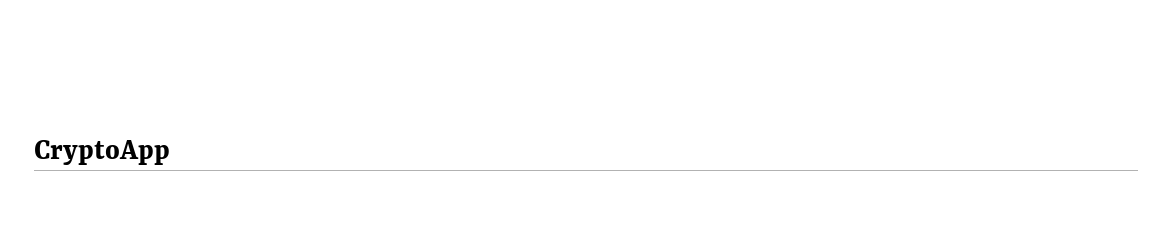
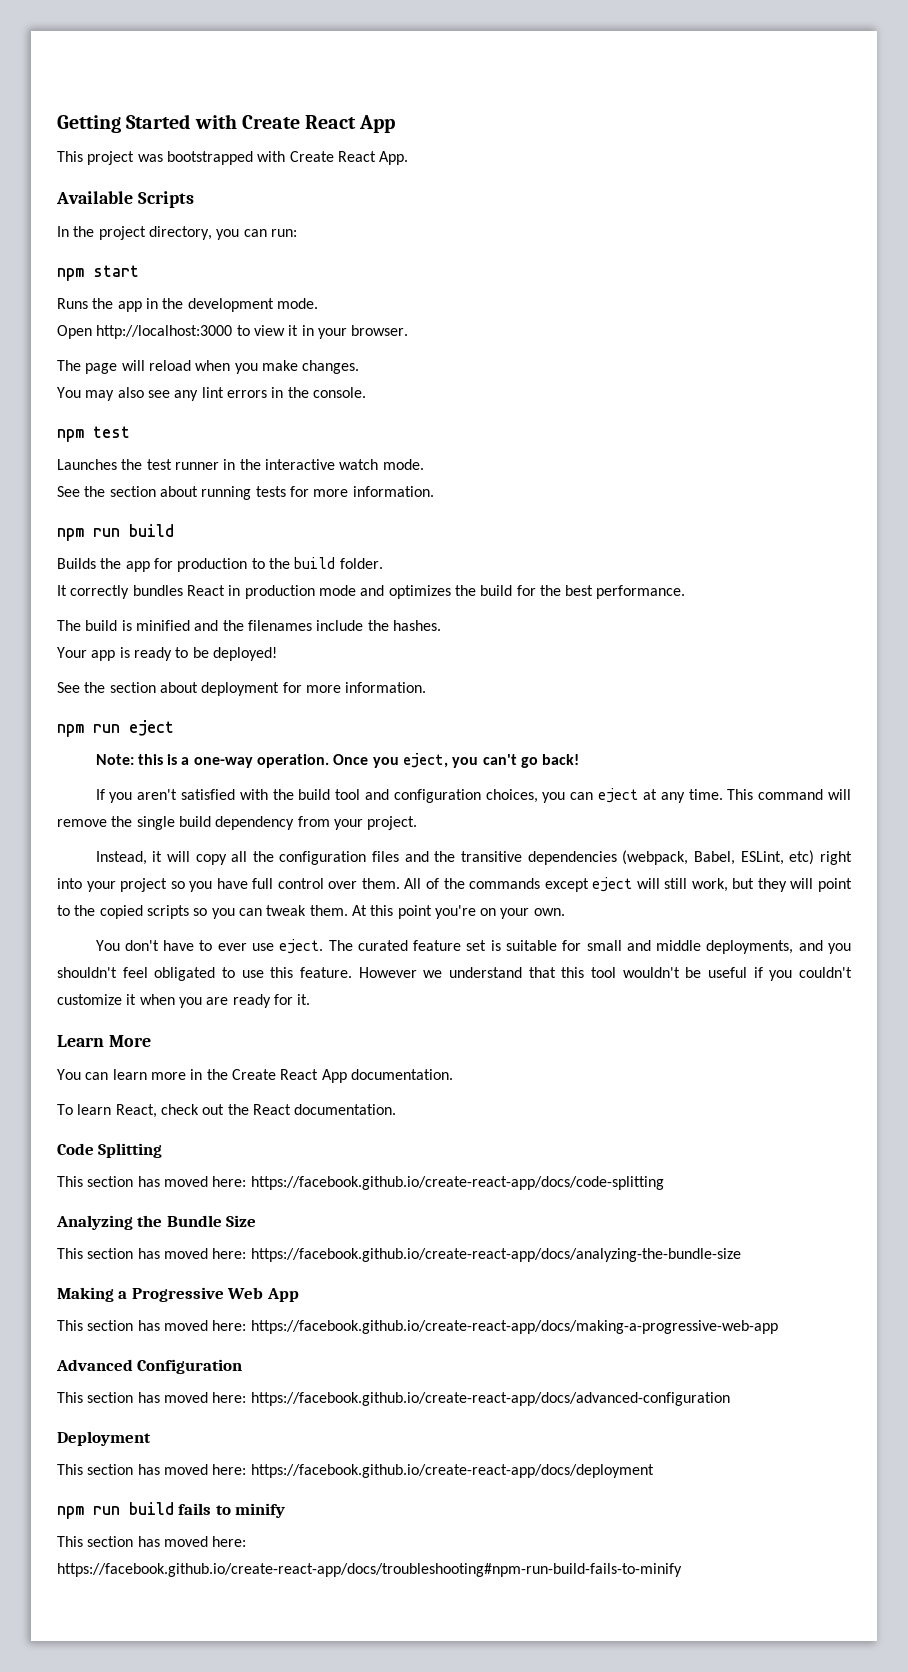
- CryptoApp
+ Getting Started with Create React App
+ This project was bootstrapped with Create React App.
+ Available Scripts
+ In the project directory, you can run:
+ npm start
+ Runs the app in the development mode.
+ Open http://localhost:3000 to view it in your browser.
+ The page will reload when you make changes.
+ You may also see any lint errors in the console.
+ npm test
+ Launches the test runner in the interactive watch mode.
+ See the section about running tests for more information.
+ npm run build
+ Builds the app for production to the build folder.
+ It correctly bundles React in production mode and optimizes the build for the best performance.
+ The build is minified and the filenames include the hashes.
+ Your app is ready to be deployed!
+ See the section about deployment for more information.
+ npm run eject
+ Note: this is a one-way operation. Once you eject, you can't go back!
+ If you aren't satisfied with the build tool and configuration choices, you can eject at any time. This command will remove the single build dependency from your project.
+ Instead, it will copy all the configuration files and the transitive dependencies (webpack, Babel, ESLint, etc) right into your project so you have full control over them. All of the commands except eject will still work, but they will point to the copied scripts so you can tweak them. At this point you're on your own.
+ You don't have to ever use eject. The curated feature set is suitable for small and middle deployments, and you shouldn't feel obligated to use this feature. However we understand that this tool wouldn't be useful if you couldn't customize it when you are ready for it.
+ Learn More
+ You can learn more in the Create React App documentation.
+ To learn React, check out the React documentation.
+ Code Splitting
+ This section has moved here: https://facebook.github.io/create-react-app/docs/code-splitting
+ Analyzing the Bundle Size
+ This section has moved here: https://facebook.github.io/create-react-app/docs/analyzing-the-bundle-size
+ Making a Progressive Web App
+ This section has moved here: https://facebook.github.io/create-react-app/docs/making-a-progressive-web-app
+ Advanced Configuration
+ This section has moved here: https://facebook.github.io/create-react-app/docs/advanced-configuration
+ Deployment
+ This section has moved here: https://facebook.github.io/create-react-app/docs/deployment
+ npm run build fails to minify
+ This section has moved here: https://facebook.github.io/create-react-app/docs/troubleshooting#npm-run-build-fails-to-minify

